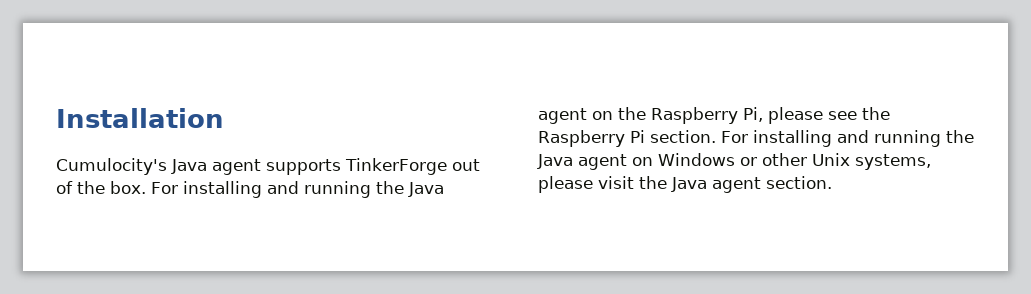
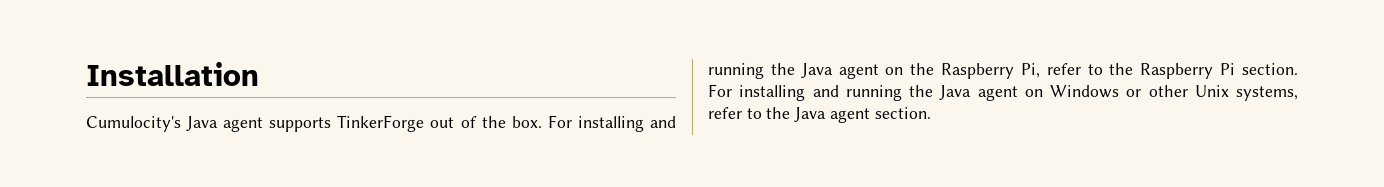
- For installing and running the Java agent on the Raspberry Pi, please see the Raspberry Pi section.
+ For installing and running the Java agent on the Raspberry Pi, refer to the Raspberry Pi section.
- For installing and running the Java agent on Windows or other Unix systems, please visit the Java agent section.
+ For installing and running the Java agent on Windows or other Unix systems, refer to the Java agent section.

